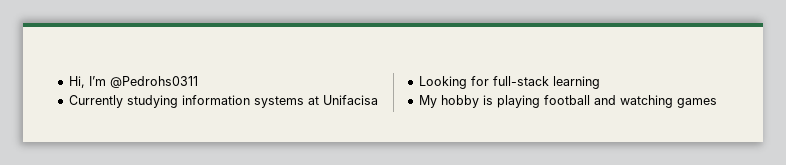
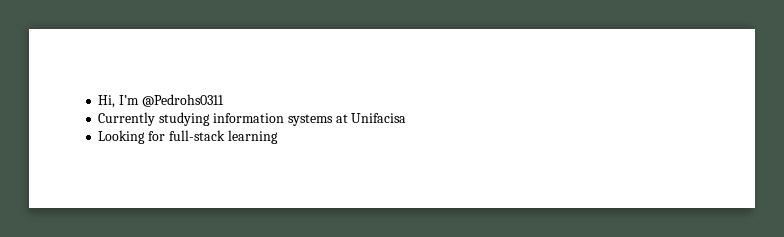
- My hobby is playing football and watching games

